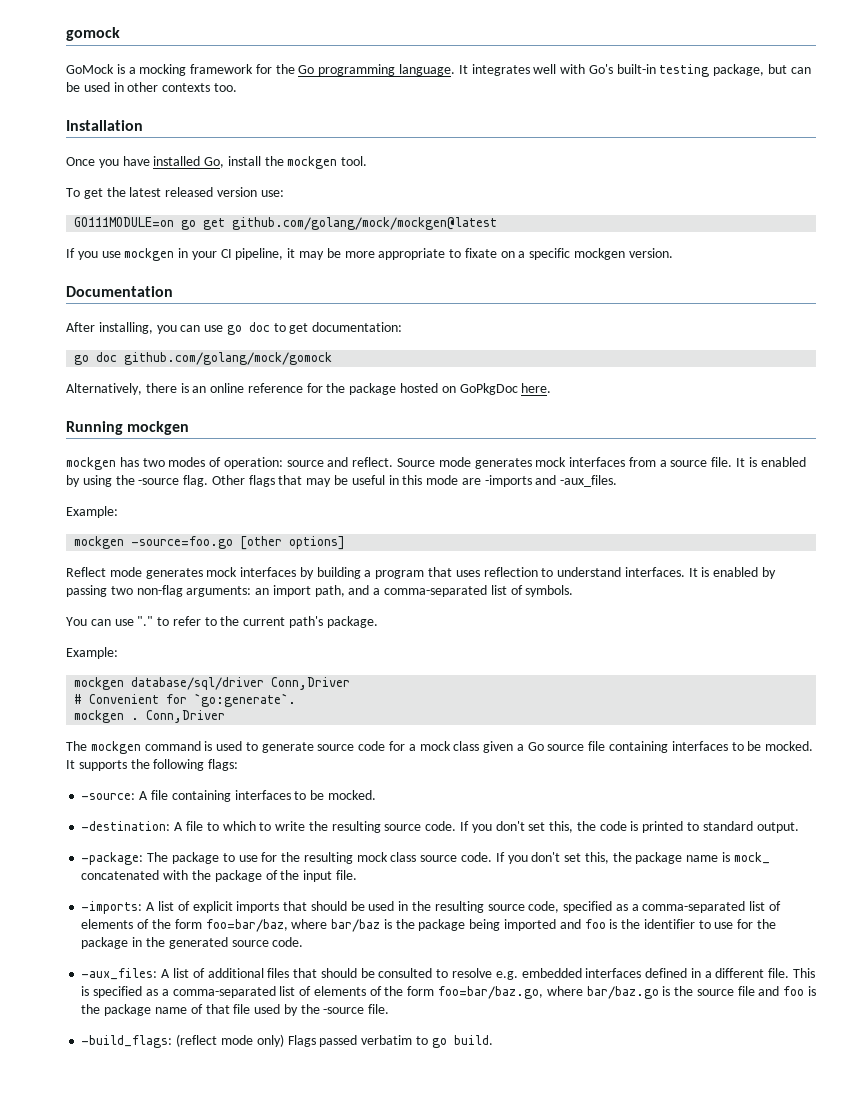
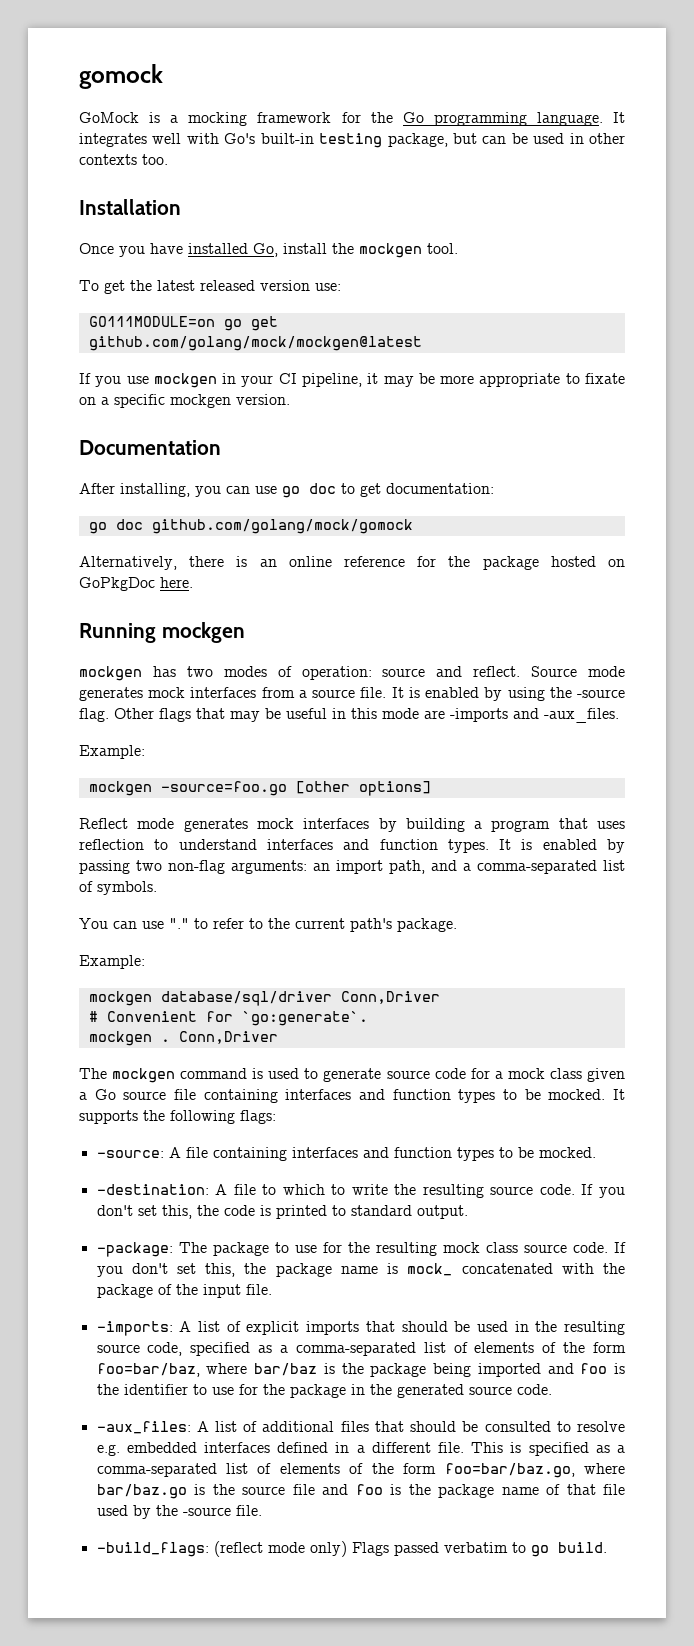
- Reflect mode generates mock interfaces by building a program that uses reflection to understand interfaces.
+ Reflect mode generates mock interfaces by building a program that uses reflection to understand interfaces and function types.
- The mockgen command is used to generate source code for a mock class given a Go source file containing interfaces to be mocked.
+ The mockgen command is used to generate source code for a mock class given a Go source file containing interfaces and function types to be mocked.
- -source: A file containing interfaces to be mocked.
+ -source: A file containing interfaces and function types to be mocked.

